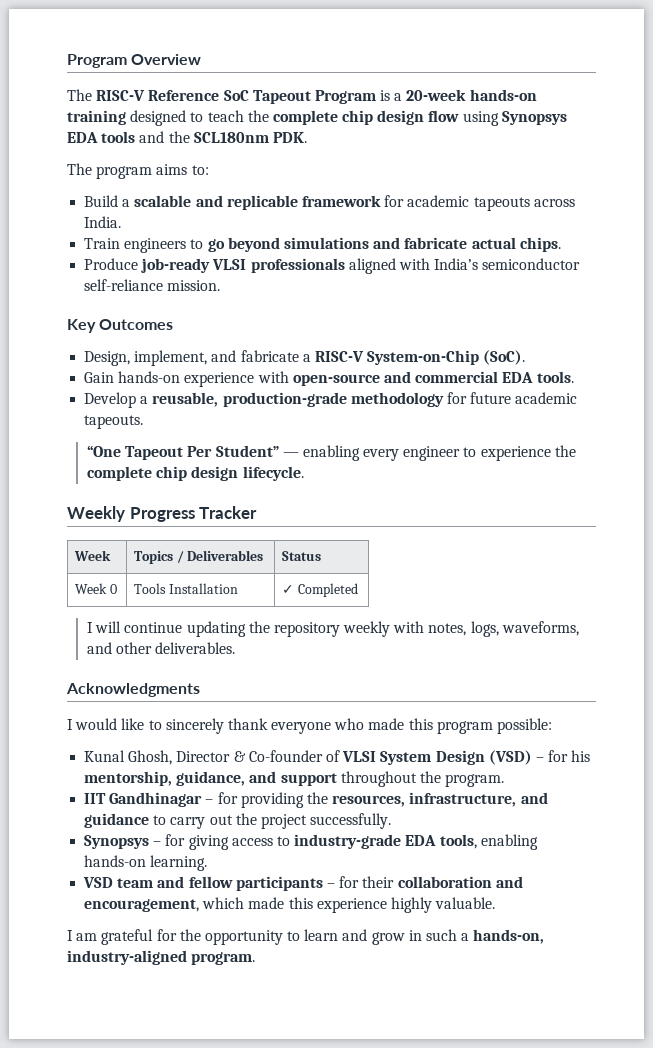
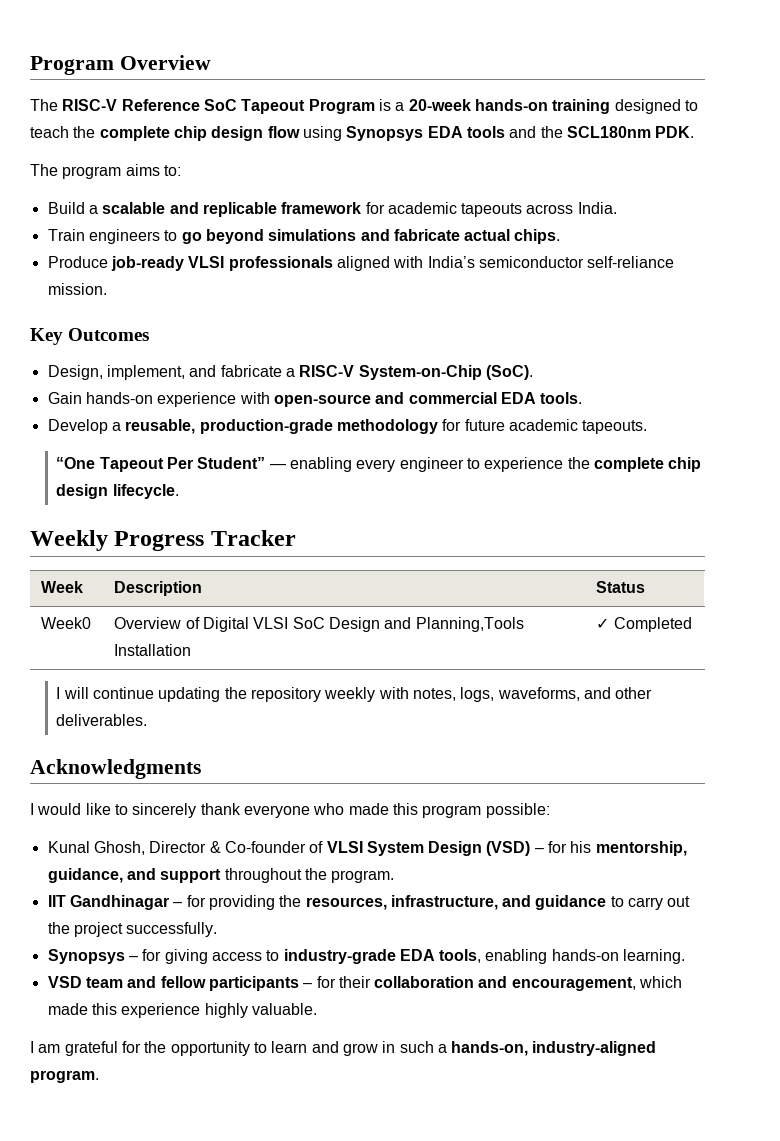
- Week | Topics / Deliverables | Status
- Week 0 | Tools Installation | ✓ Completed
+ Week | Description | Status
+ Week0 | Overview of Digital VLSI SoC Design and Planning,Tools Installation | ✓ Completed

